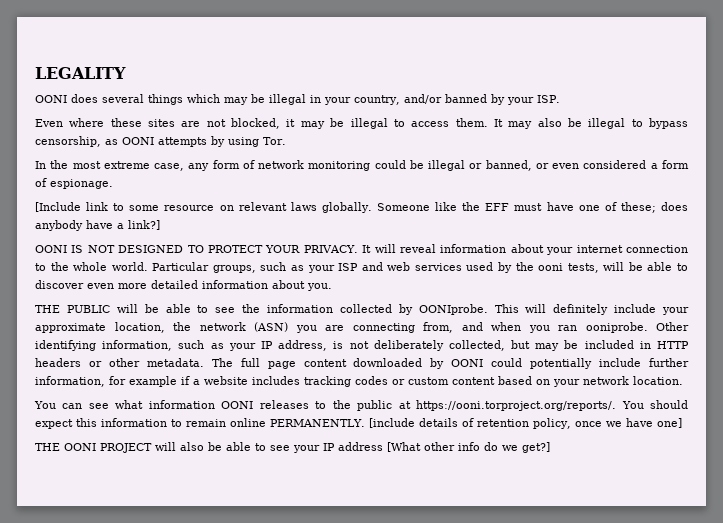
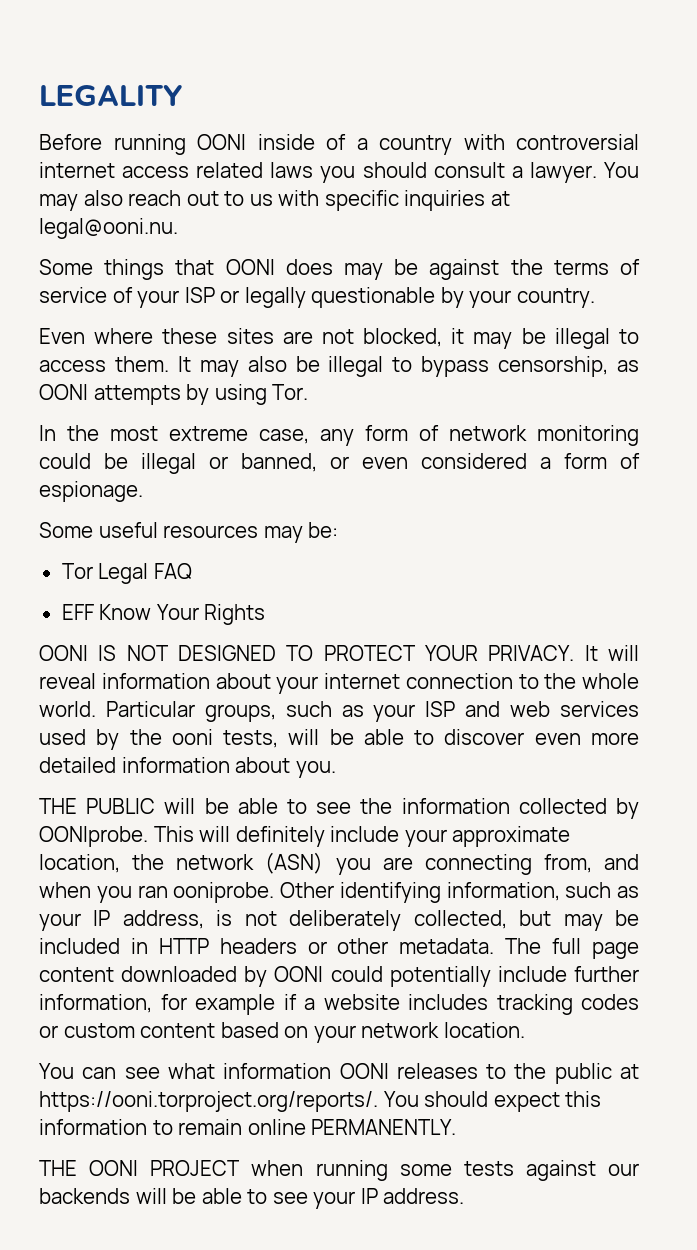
- OONI does several things which may be illegal in your country, and/or banned by your ISP.
+ Before running OONI inside of a country with controversial internet access related laws you should consult a lawyer. You may also reach out to us with specific inquiries at legal@ooni.nu.
+ Some things that OONI does may be against the terms of service of your ISP or legally questionable by your country.
- [Include link to some resource on relevant laws globally. Someone like the EFF must have one of these; does anybody have a link?]
+ Some useful resources may be:
+ Tor Legal FAQ
+ EFF Know Your Rights
- You can see what information OONI releases to the public at https://ooni.torproject.org/reports/. You should expect this information to remain online PERMANENTLY. [include details of retention policy, once we have one]
- THE OONI PROJECT will also be able to see your IP address [What other info do we get?]
+ You can see what information OONI releases to the public at https://ooni.torproject.org/reports/. You should expect this information to remain online PERMANENTLY.
+ THE OONI PROJECT when running some tests against our backends will be able to see your IP address.

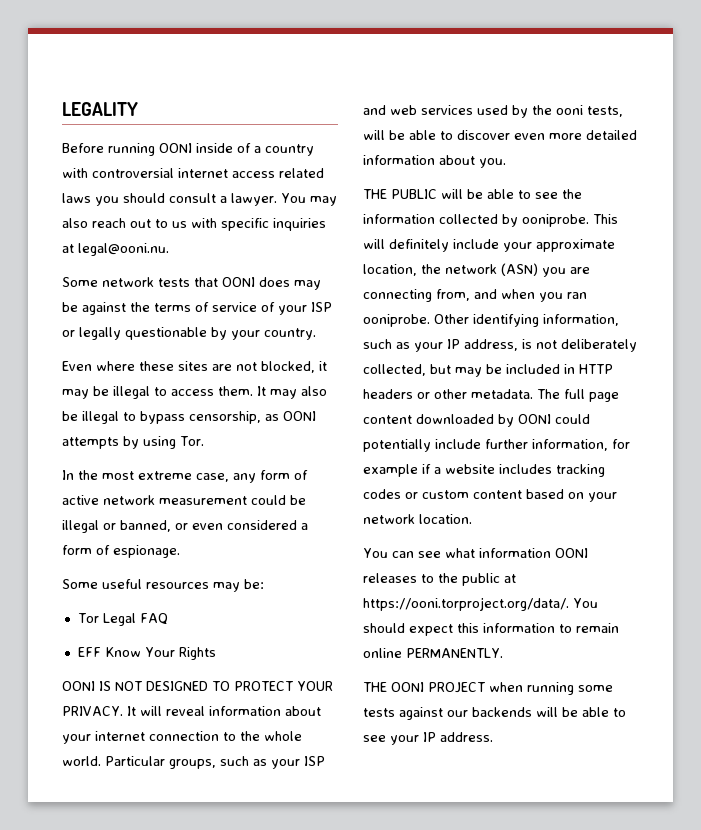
- Some things that OONI does may be against the terms of service of your ISP or legally questionable by your country.
+ Some network tests that OONI does may be against the terms of service of your ISP or legally questionable by your country.
- In the most extreme case, any form of network monitoring could be illegal or banned, or even considered a form of espionage.
+ In the most extreme case, any form of active network measurement could be illegal or banned, or even considered a form of espionage.
- THE PUBLIC will be able to see the information collected by OONIprobe.
+ THE PUBLIC will be able to see the information collected by ooniprobe.
- You can see what information OONI releases to the public at https://ooni.torproject.org/reports/. You should expect this information to remain online PERMANENTLY.
+ You can see what information OONI releases to the public at https://ooni.torproject.org/data/. You should expect this information to remain online PERMANENTLY.

